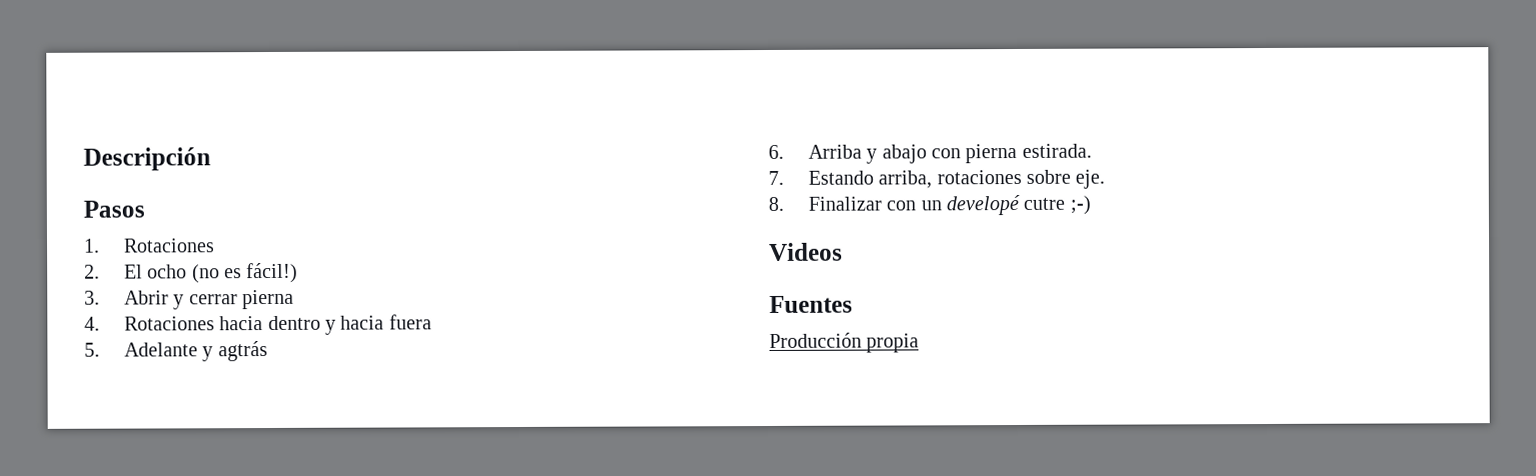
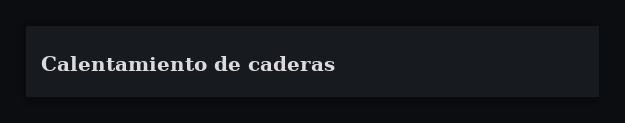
- Descripción
- Pasos
- 1. Rotaciones
- 2. El ocho (no es fácil!)
- 3. Abrir y cerrar pierna
- 4. Rotaciones hacia dentro y hacia fuera
- 5. Adelante y agtrás
- 6. Arriba y abajo con pierna estirada.
- 7. Estando arriba, rotaciones sobre eje.
- 8. Finalizar con un developé cutre ;-)
- Videos
- Fuentes
- Producción propia
+ Calentamiento de caderas

